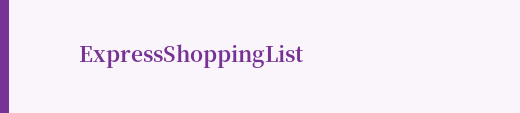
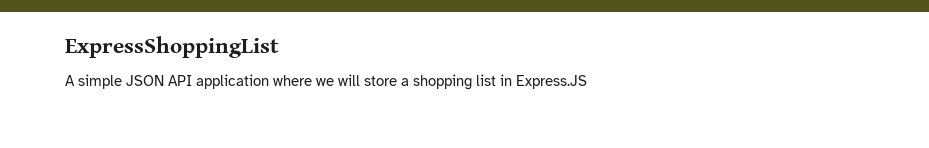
+ A simple JSON API application where we will store a shopping list in Express.JS

